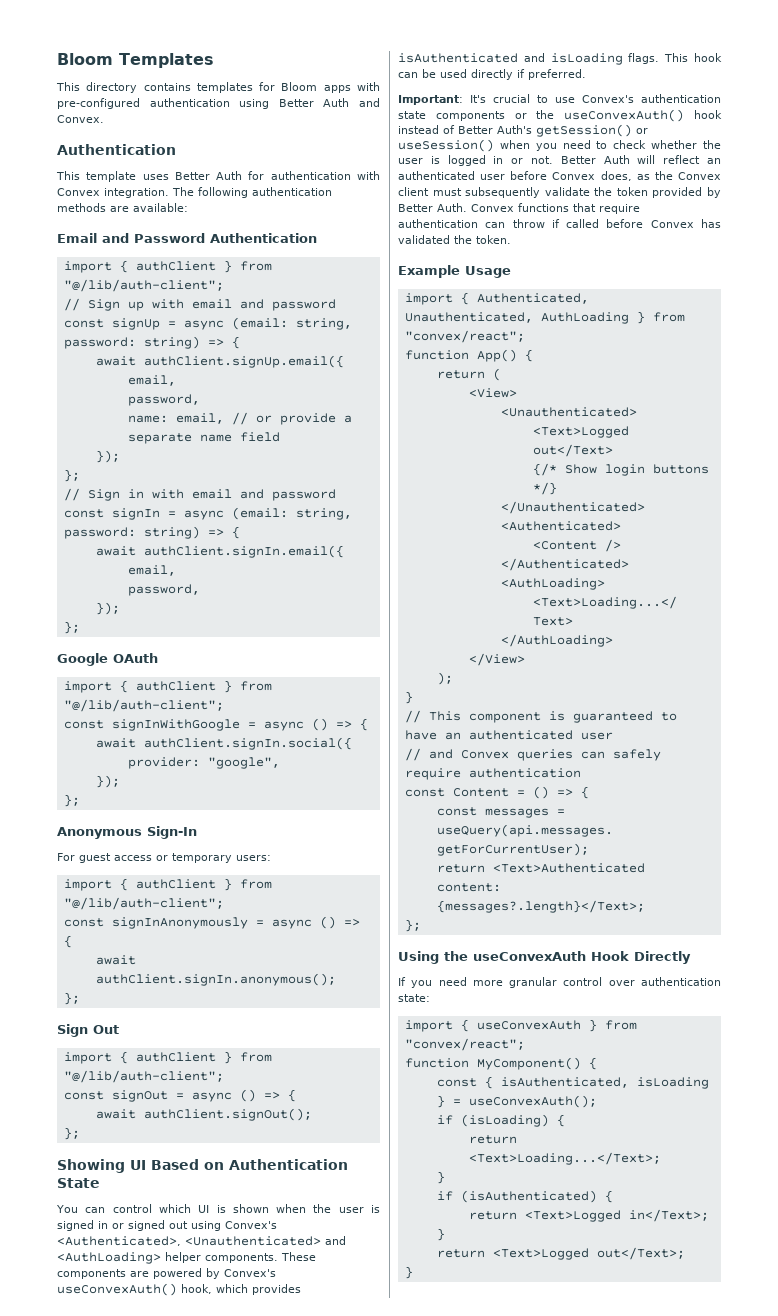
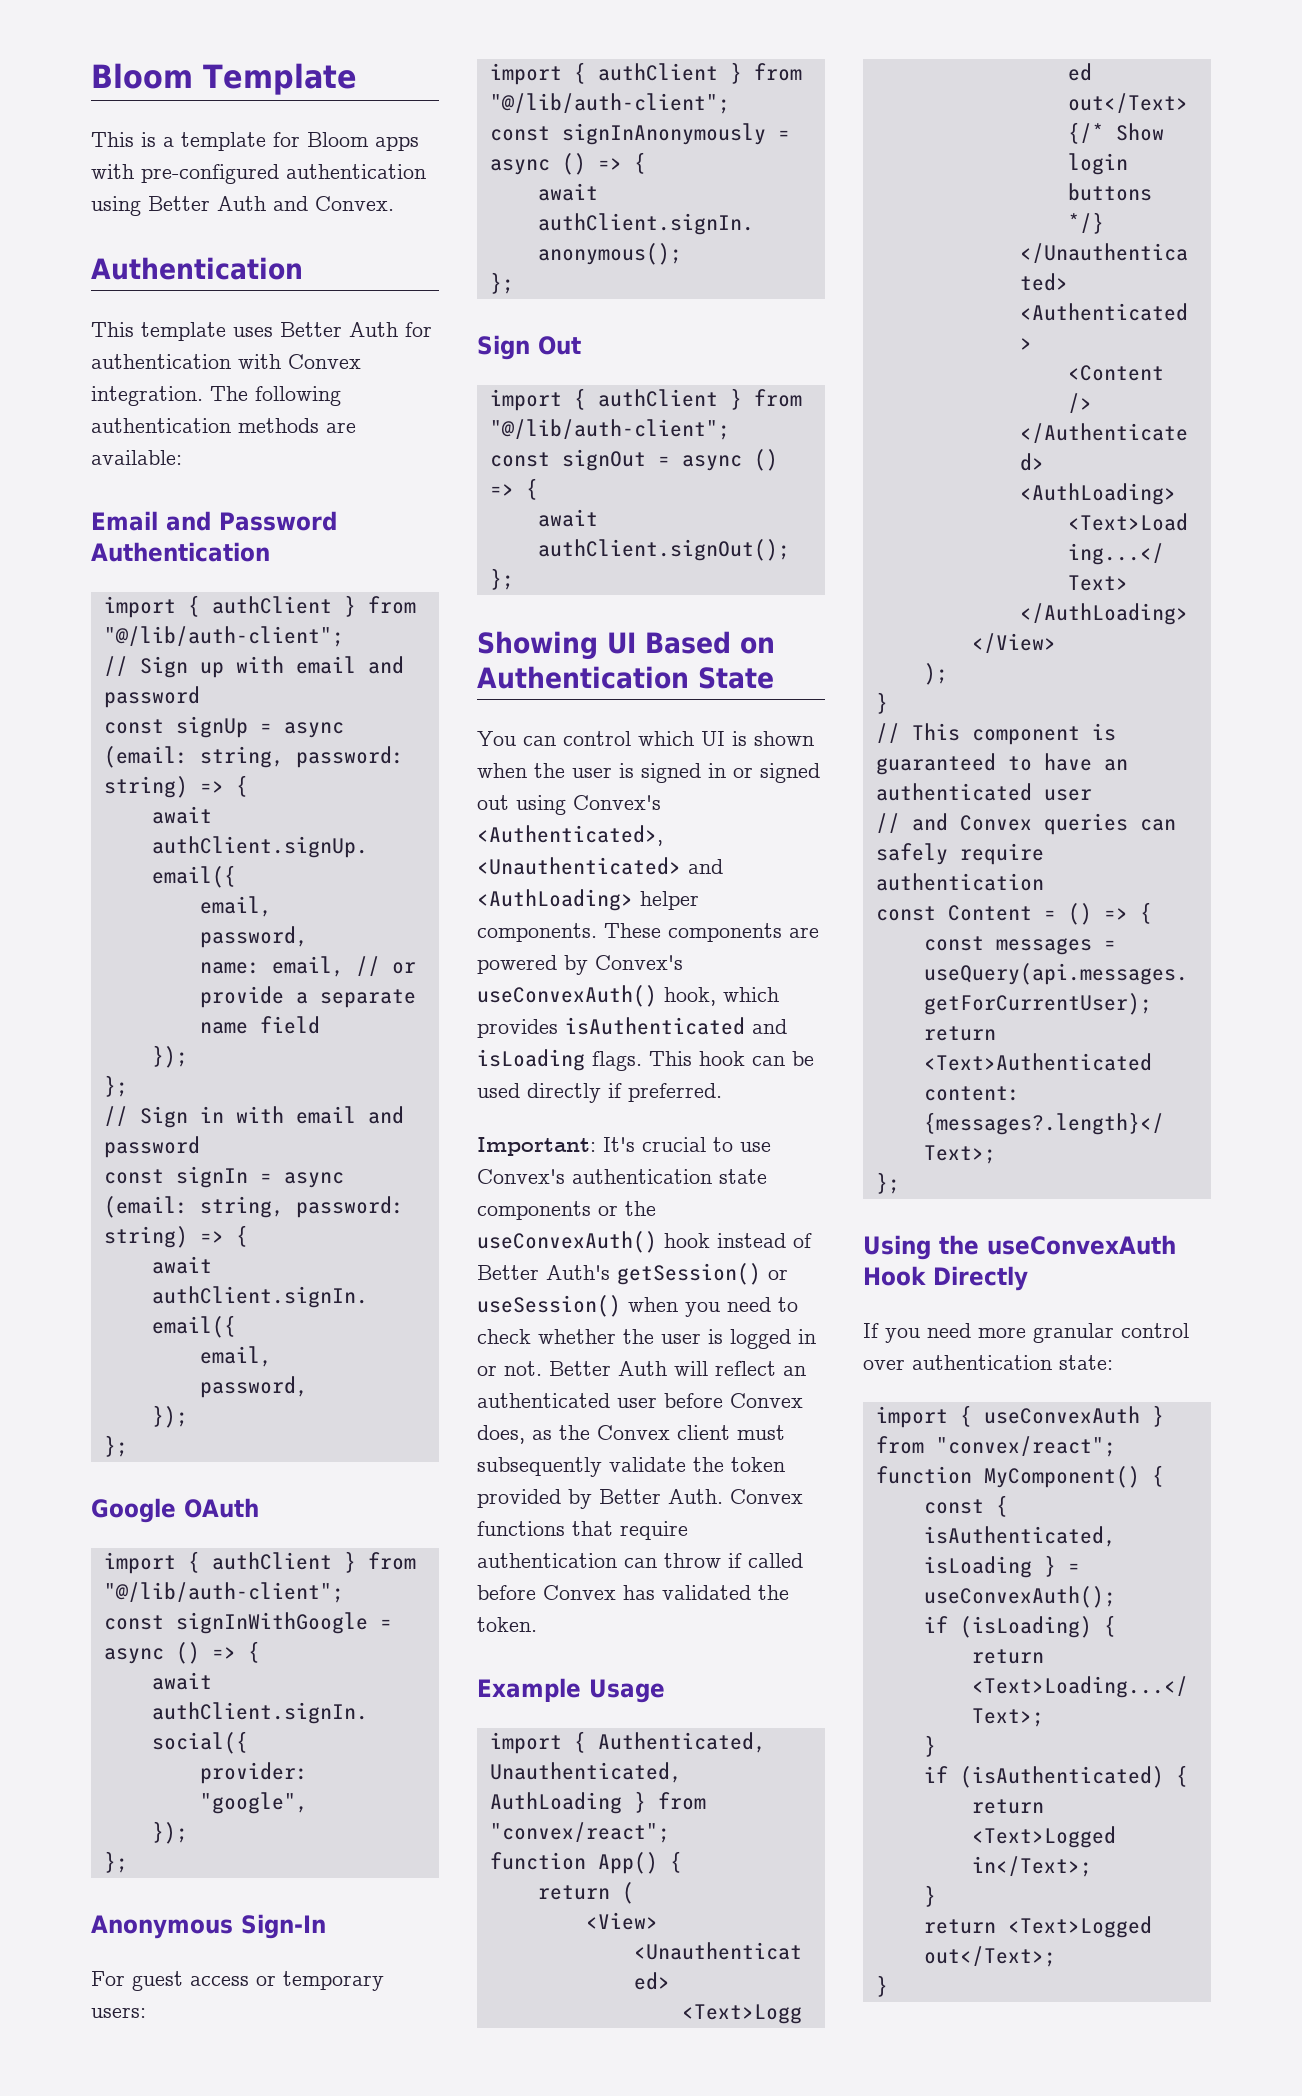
- Bloom Templates
- This directory contains templates for Bloom apps with pre-configured authentication using Better Auth and Convex.
+ Bloom Template
+ This is a template for Bloom apps with pre-configured authentication using Better Auth and Convex.

